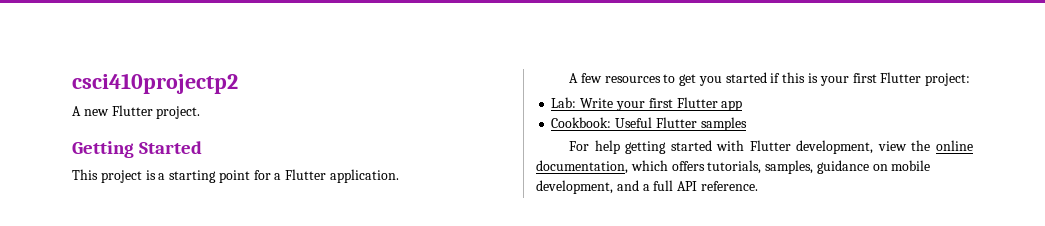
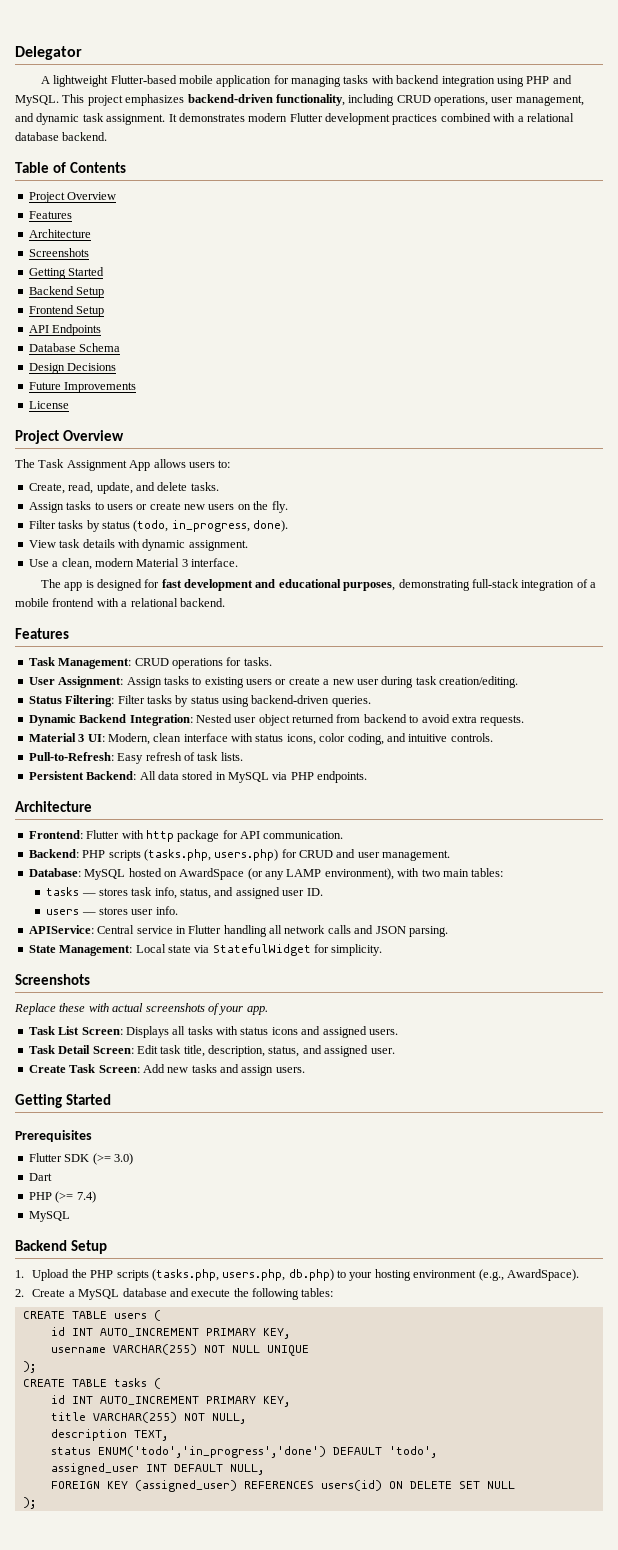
- csci410projectp2
- A new Flutter project.
+ Delegator
+ A lightweight Flutter-based mobile application for managing tasks with backend integration using PHP and MySQL. This project emphasizes backend-driven functionality, including CRUD operations, user management, and dynamic task assignment. It demonstrates modern Flutter development practices combined with a relational database backend.
+ Table of Contents
+ Project Overview
+ Features
+ Architecture
+ Screenshots
  Getting Started
- This project is a starting point for a Flutter application.
- A few resources to get you started if this is your first Flutter project:
- Lab: Write your first Flutter app
- Cookbook: Useful Flutter samples
- For help getting started with Flutter development, view the online documentation, which offers tutorials, samples, guidance on mobile development, and a full API reference.
+ Backend Setup
+ Frontend Setup
+ API Endpoints
+ Database Schema
+ Design Decisions
+ Future Improvements
+ License
+ Project Overview
+ The Task Assignment App allows users to:
+ Create, read, update, and delete tasks.
+ Assign tasks to users or create new users on the fly.
+ Filter tasks by status (todo, in_progress, done).
+ View task details with dynamic assignment.
+ Use a clean, modern Material 3 interface.
+ The app is designed for fast development and educational purposes, demonstrating full-stack integration of a mobile frontend with a relational backend.
+ Features
+ Task Management: CRUD operations for tasks.
+ User Assignment: Assign tasks to existing users or create a new user during task creation/editing.
+ Status Filtering: Filter tasks by status using backend-driven queries.
+ Dynamic Backend Integration: Nested user object returned from backend to avoid extra requests.
+ Material 3 UI: Modern, clean interface with status icons, color coding, and intuitive controls.
+ Pull-to-Refresh: Easy refresh of task lists.
+ Persistent Backend: All data stored in MySQL via PHP endpoints.
+ Architecture
+ Frontend: Flutter with http package for API communication.
+ Backend: PHP scripts (tasks.php, users.php) for CRUD and user management.
+ Database: MySQL hosted on AwardSpace (or any LAMP environment), with two main tables:
+ tasks — stores task info, status, and assigned user ID.
+ users — stores user info.
+ APIService: Central service in Flutter handling all network calls and JSON parsing.
+ State Management: Local state via StatefulWidget for simplicity.
+ Screenshots
+ Replace these with actual screenshots of your app.
+ Task List Screen: Displays all tasks with status icons and assigned users.
+ Task Detail Screen: Edit task title, description, status, and assigned user.
+ Create Task Screen: Add new tasks and assign users.
+ Getting Started
+ Prerequisites
+ Flutter SDK (>= 3.0)
+ Dart
+ PHP (>= 7.4)
+ MySQL
+ Backend Setup
+ 1. Upload the PHP scripts (tasks.php, users.php, db.php) to your hosting environment (e.g., AwardSpace).
+ 2. Create a MySQL database and execute the following tables:
+ CREATE TABLE users (
+ id INT AUTO_INCREMENT PRIMARY KEY,
+ username VARCHAR(255) NOT NULL UNIQUE
+ );
+ CREATE TABLE tasks (
+ id INT AUTO_INCREMENT PRIMARY KEY,
+ title VARCHAR(255) NOT NULL,
+ description TEXT,
+ status ENUM('todo','in_progress','done') DEFAULT 'todo',
+ assigned_user INT DEFAULT NULL,
+ FOREIGN KEY (assigned_user) REFERENCES users(id) ON DELETE SET NULL
+ );

